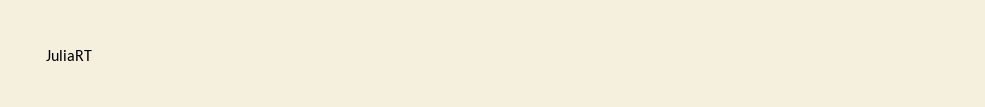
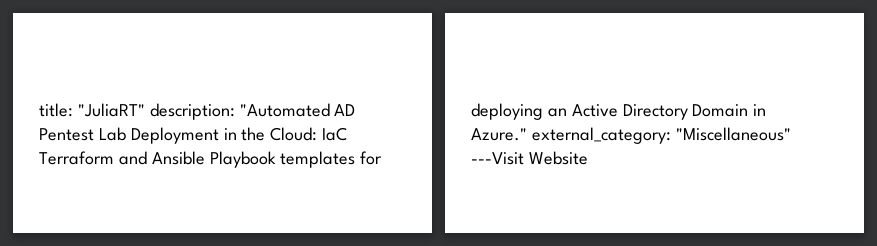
- JuliaRT
+ title: "JuliaRT" description: "Automated AD Pentest Lab Deployment in the Cloud: IaC Terraform and Ansible Playbook templates for deploying an Active Directory Domain in Azure." external_category: "Miscellaneous" ---Visit Website

